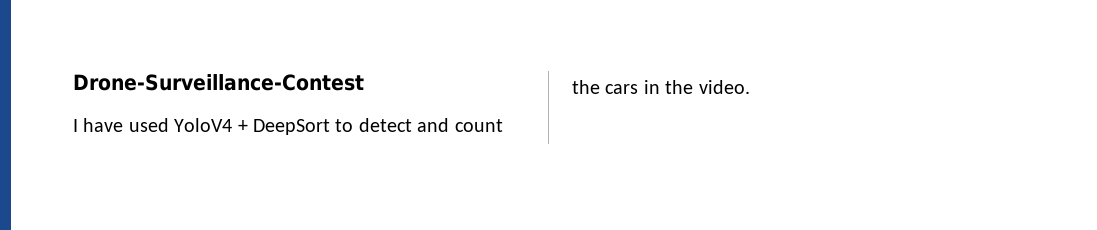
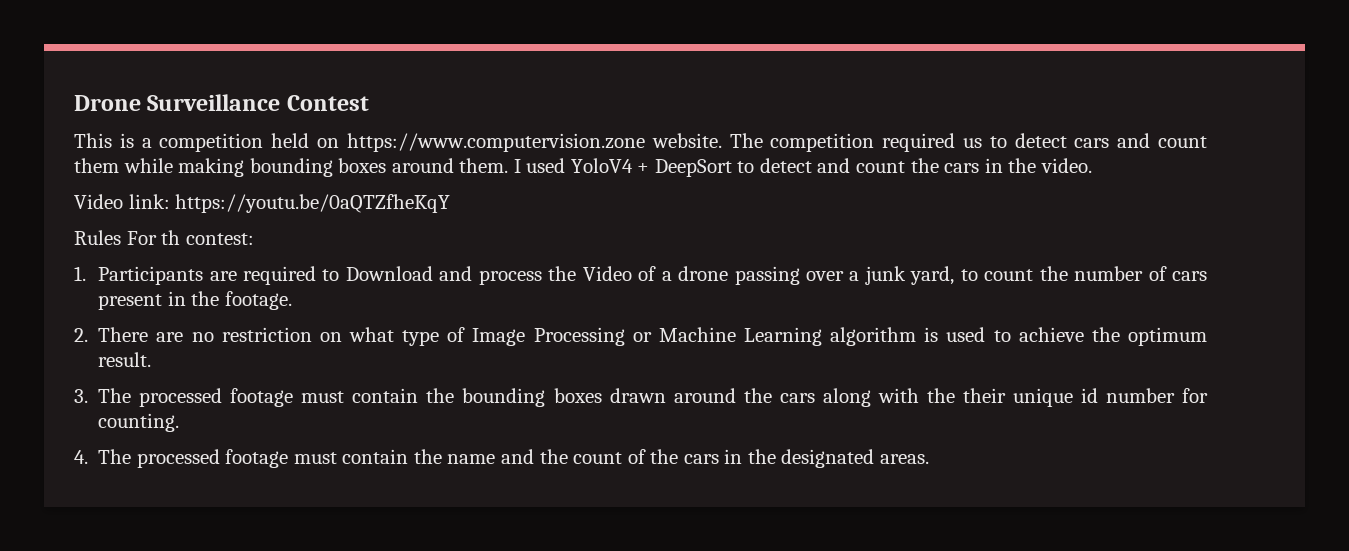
- Drone-Surveillance-Contest
- I have used YoloV4 + DeepSort to detect and count the cars in the video.
+ Drone Surveillance Contest
+ This is a competition held on https://www.computervision.zone website. The competition required us to detect cars and count them while making bounding boxes around them. I used YoloV4 + DeepSort to detect and count the cars in the video.
+ Video link: https://youtu.be/0aQTZfheKqY
+ Rules For th contest:
+ 1. Participants are required to Download and process the Video of a drone passing over a junk yard, to count the number of cars present in the footage.
+ 2. There are no restriction on what type of Image Processing or Machine Learning algorithm is used to achieve the optimum result.
+ 3. The processed footage must contain the bounding boxes drawn around the cars along with the their unique id number for counting.
+ 4. The processed footage must contain the name and the count of the cars in the designated areas.

